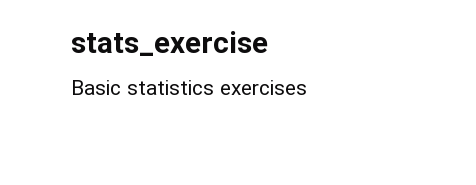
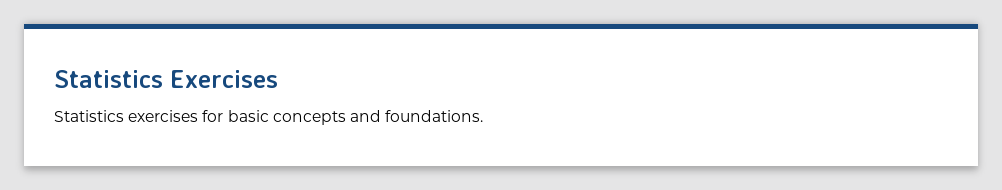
- stats_exercise
- Basic statistics exercises
+ Statistics Exercises
+ Statistics exercises for basic concepts and foundations.

